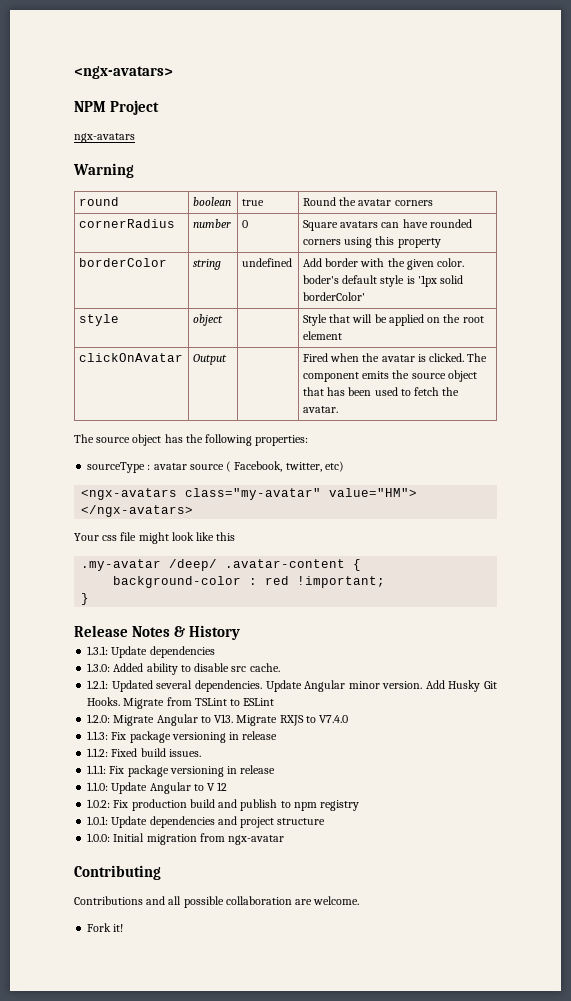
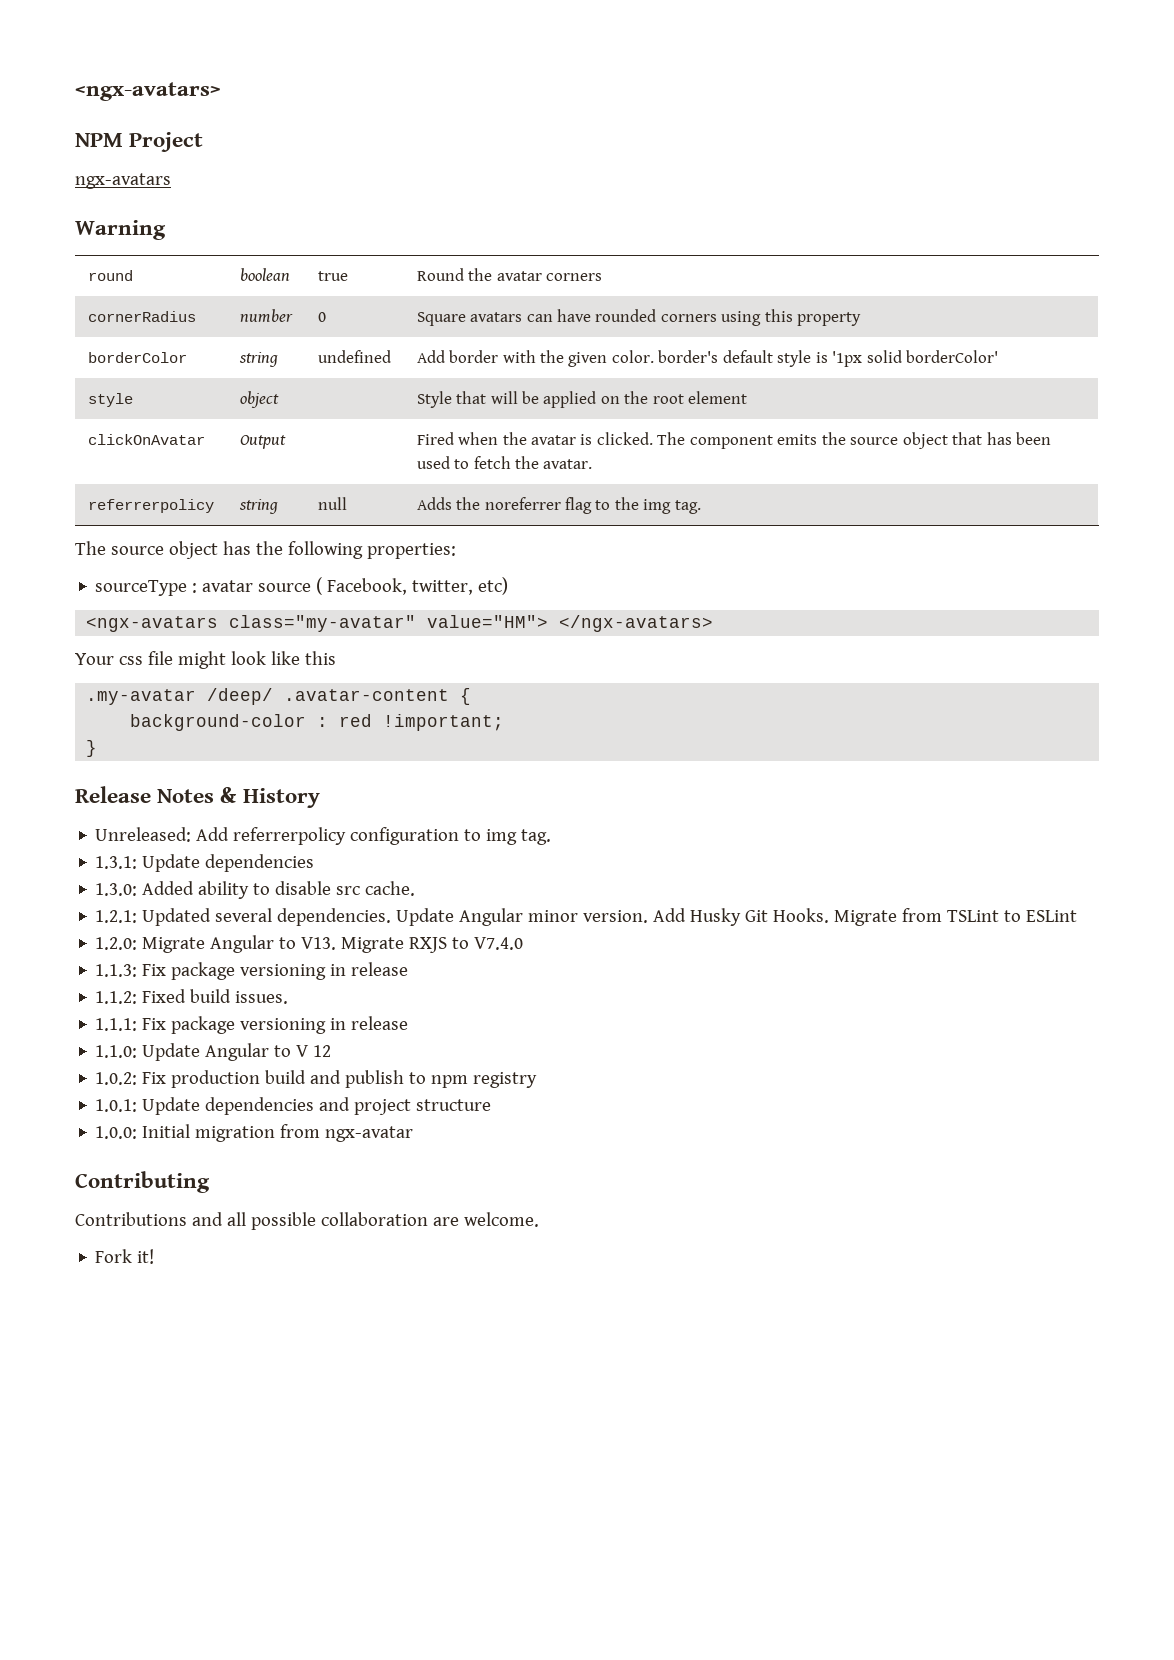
- borderColor | string | undefined | Add border with the given color. boder's default style is '1px solid borderColor'
+ borderColor | string | undefined | Add border with the given color. border's default style is '1px solid borderColor'
+ referrerpolicy | string | null | Adds the noreferrer flag to the img tag.
+ Unreleased: Add referrerpolicy configuration to img tag.

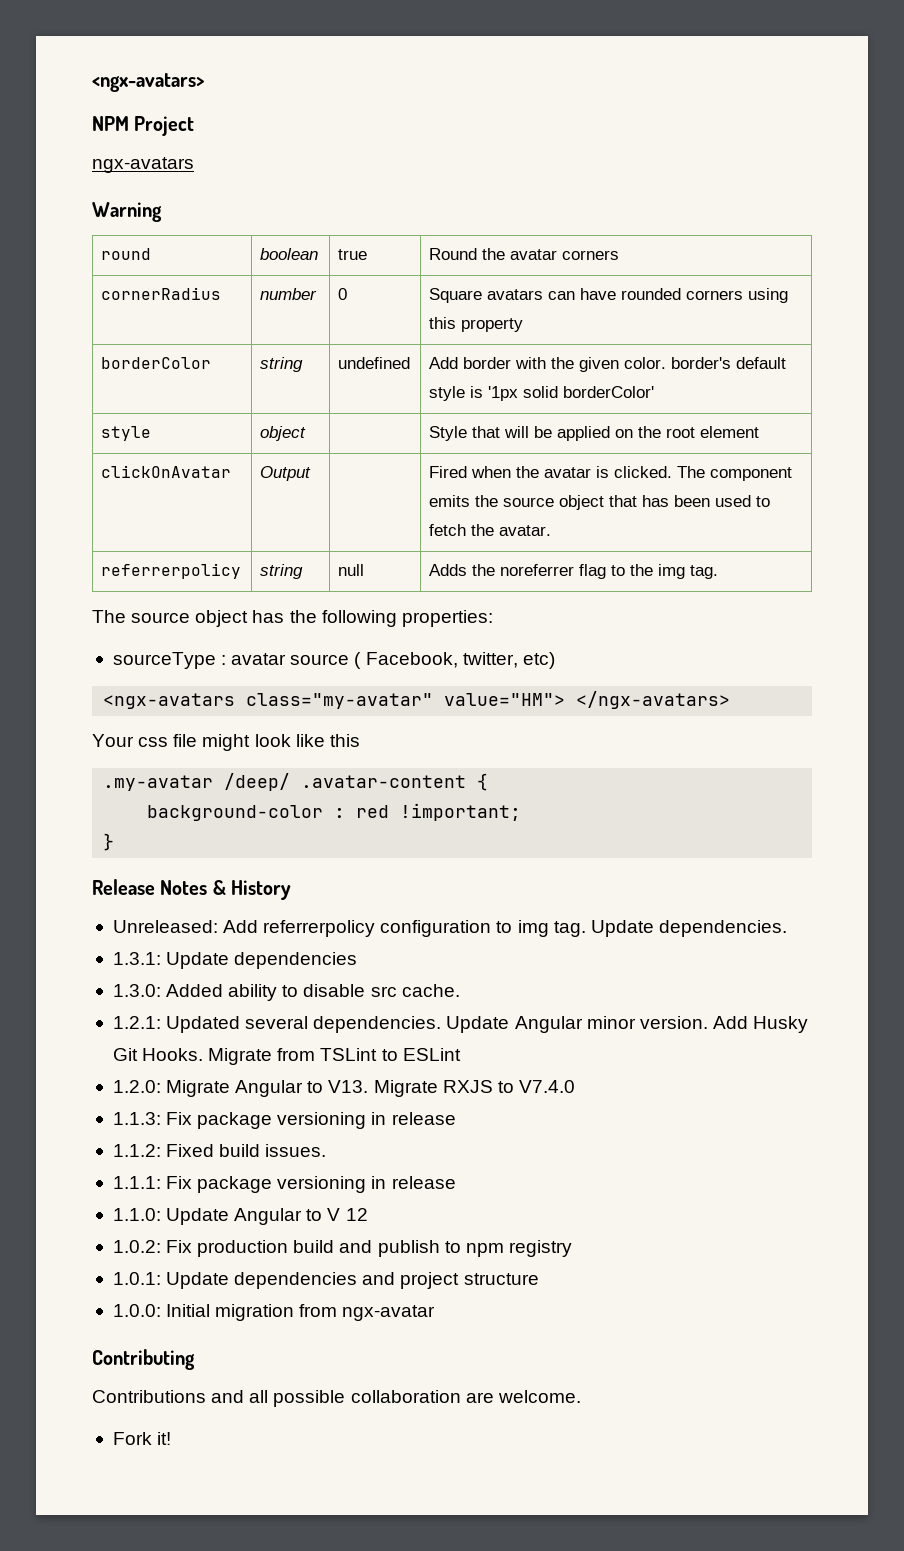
+ Update dependencies.

